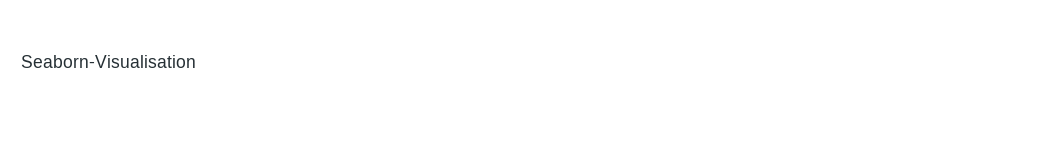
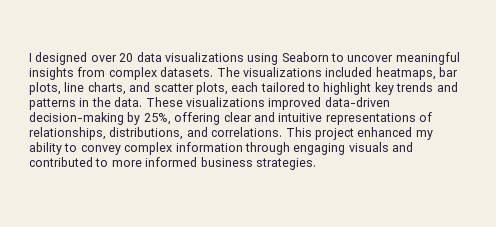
- Seaborn-Visualisation
+ I designed over 20 data visualizations using Seaborn to uncover meaningful insights from complex datasets. The visualizations included heatmaps, bar plots, line charts, and scatter plots, each tailored to highlight key trends and patterns in the data. These visualizations improved data-driven decision-making by 25%, offering clear and intuitive representations of relationships, distributions, and correlations. This project enhanced my ability to convey complex information through engaging visuals and contributed to more informed business strategies.

